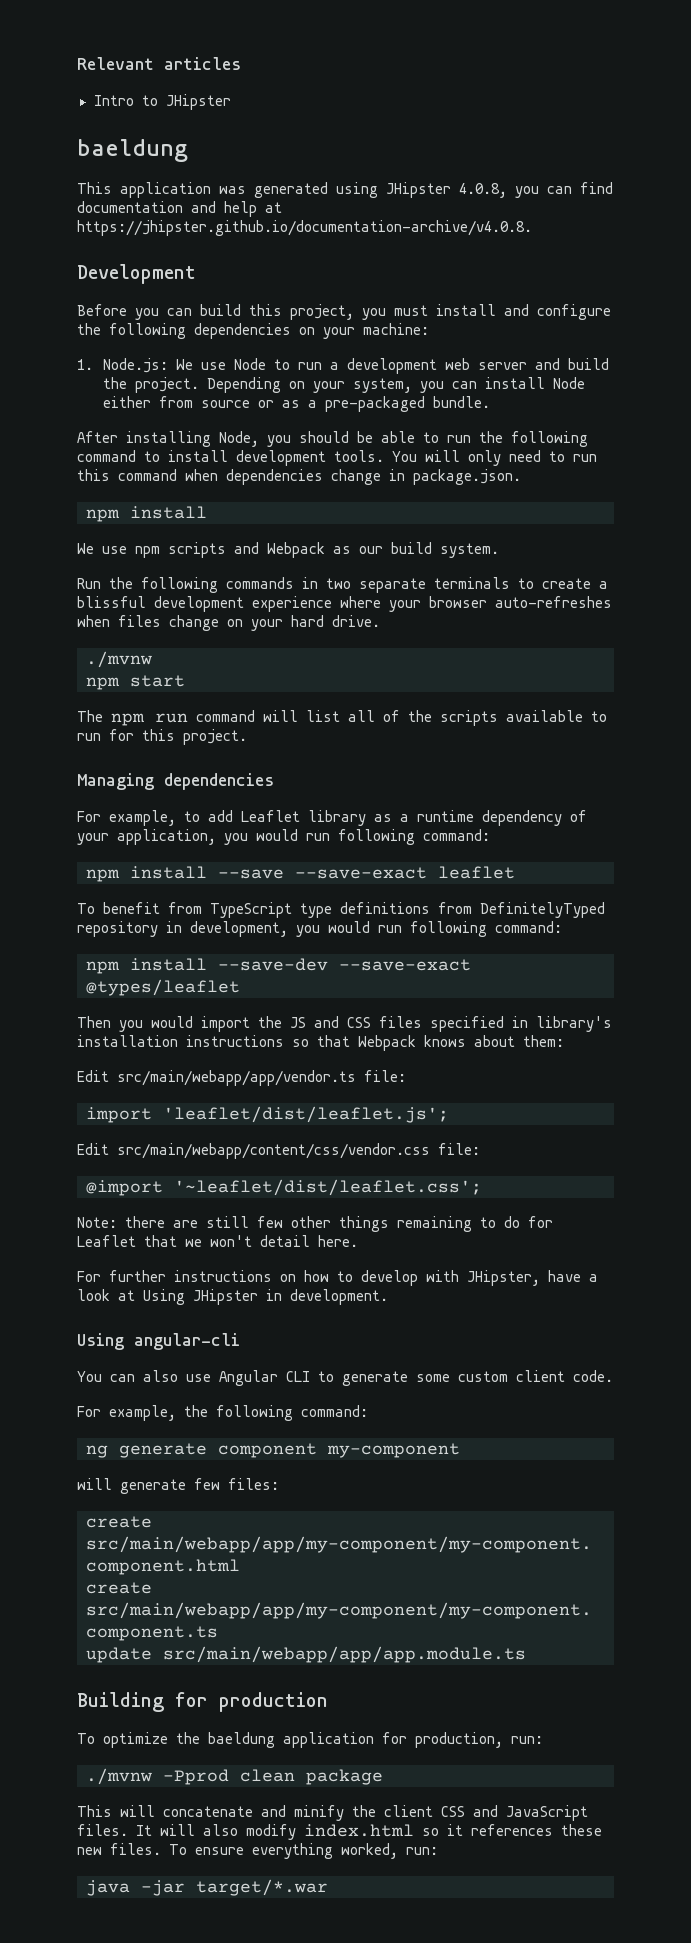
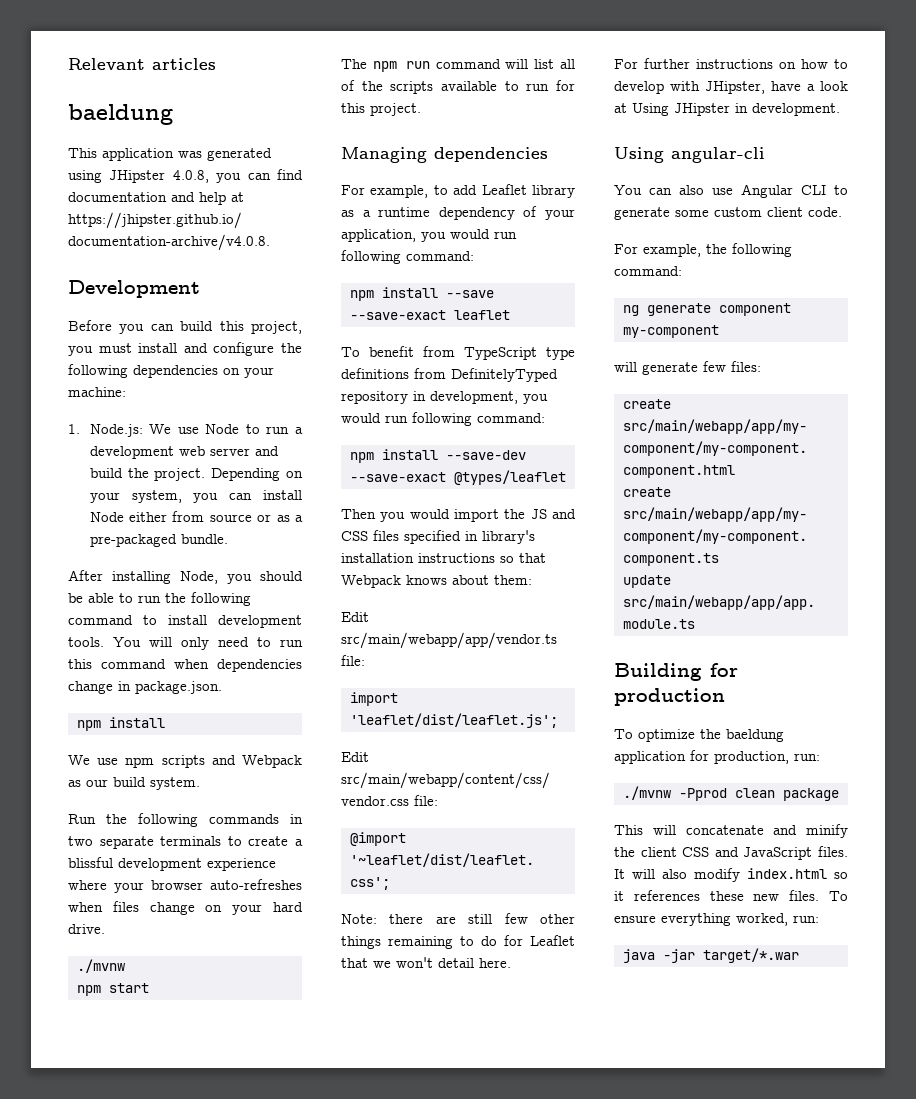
- Intro to JHipster

